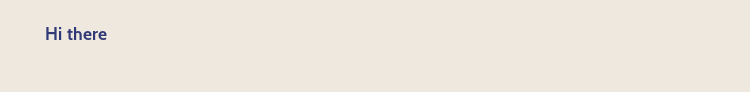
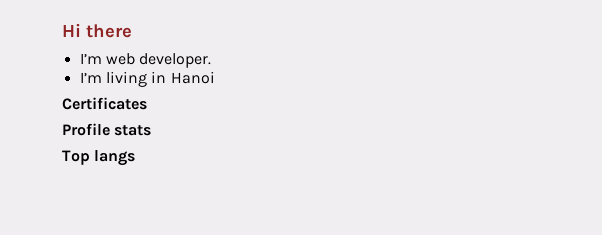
+ I’m web developer.
+ I’m living in Hanoi
+ Certificates
+ Profile stats
+ Top langs

